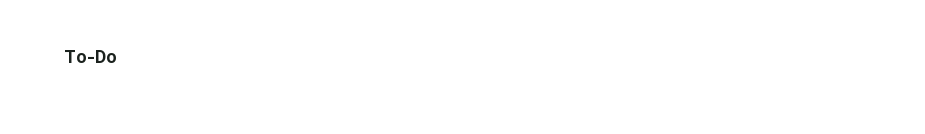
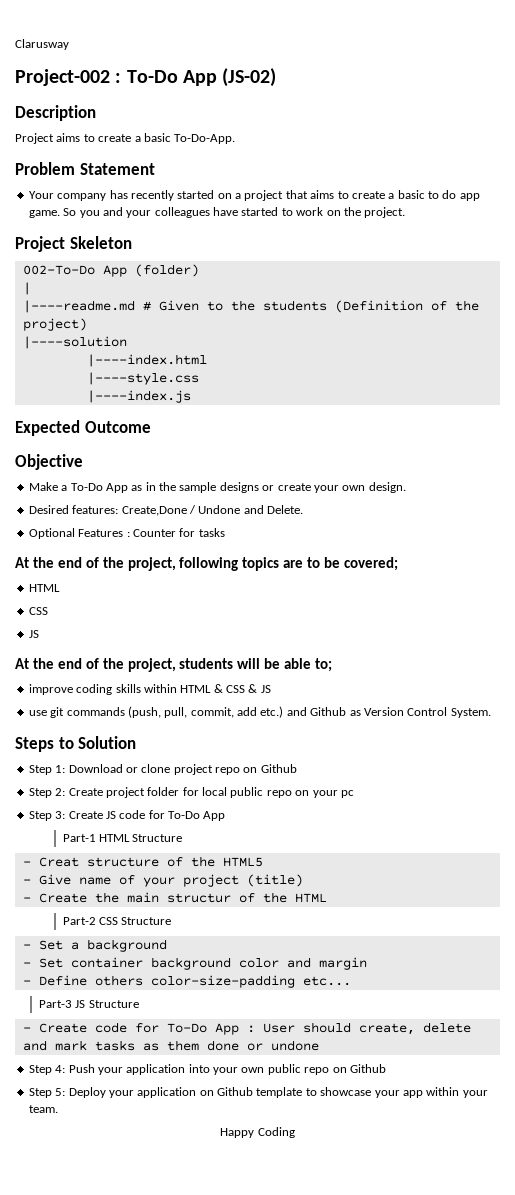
- To-Do
+ Clarusway
+ Project-002 : To-Do App (JS-02)
+ Description
+ Project aims to create a basic To-Do-App.
+ Problem Statement
+ Your company has recently started on a project that aims to create a basic to do app game. So you and your colleagues have started to work on the project.
+ Project Skeleton
+ 002-To-Do App (folder)
+ |
+ |----readme.md # Given to the students (Definition of the project)
+ |----solution
+ |----index.html
+ |----style.css
+ |----index.js
+ Expected Outcome
+ Objective
+ Make a To-Do App as in the sample designs or create your own design.
+ Desired features: Create,Done / Undone and Delete.
+ Optional Features : Counter for tasks
+ At the end of the project, following topics are to be covered;
+ HTML
+ CSS
+ JS
+ At the end of the project, students will be able to;
+ improve coding skills within HTML & CSS & JS
+ use git commands (push, pull, commit, add etc.) and Github as Version Control System.
+ Steps to Solution
+ Step 1: Download or clone project repo on Github
+ Step 2: Create project folder for local public repo on your pc
+ Step 3: Create JS code for To-Do App
+ Part-1 HTML Structure
+ - Creat structure of the HTML5
+ - Give name of your project (title)
+ - Create the main structur of the HTML
+ Part-2 CSS Structure
+ - Set a background
+ - Set container background color and margin
+ - Define others color-size-padding etc...
+ Part-3 JS Structure
+ - Create code for To-Do App : User should create, delete and mark tasks as them done or undone
+ Step 4: Push your application into your own public repo on Github
+ Step 5: Deploy your application on Github template to showcase your app within your team.
+ Happy Coding

